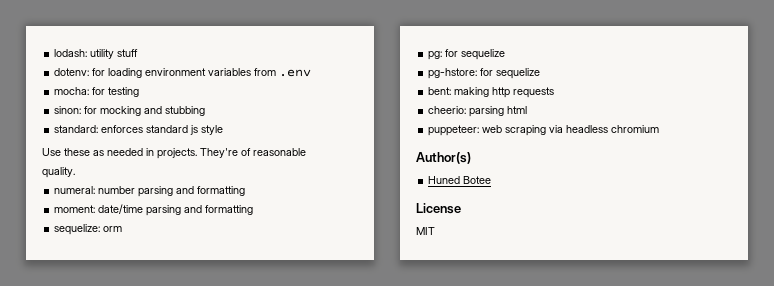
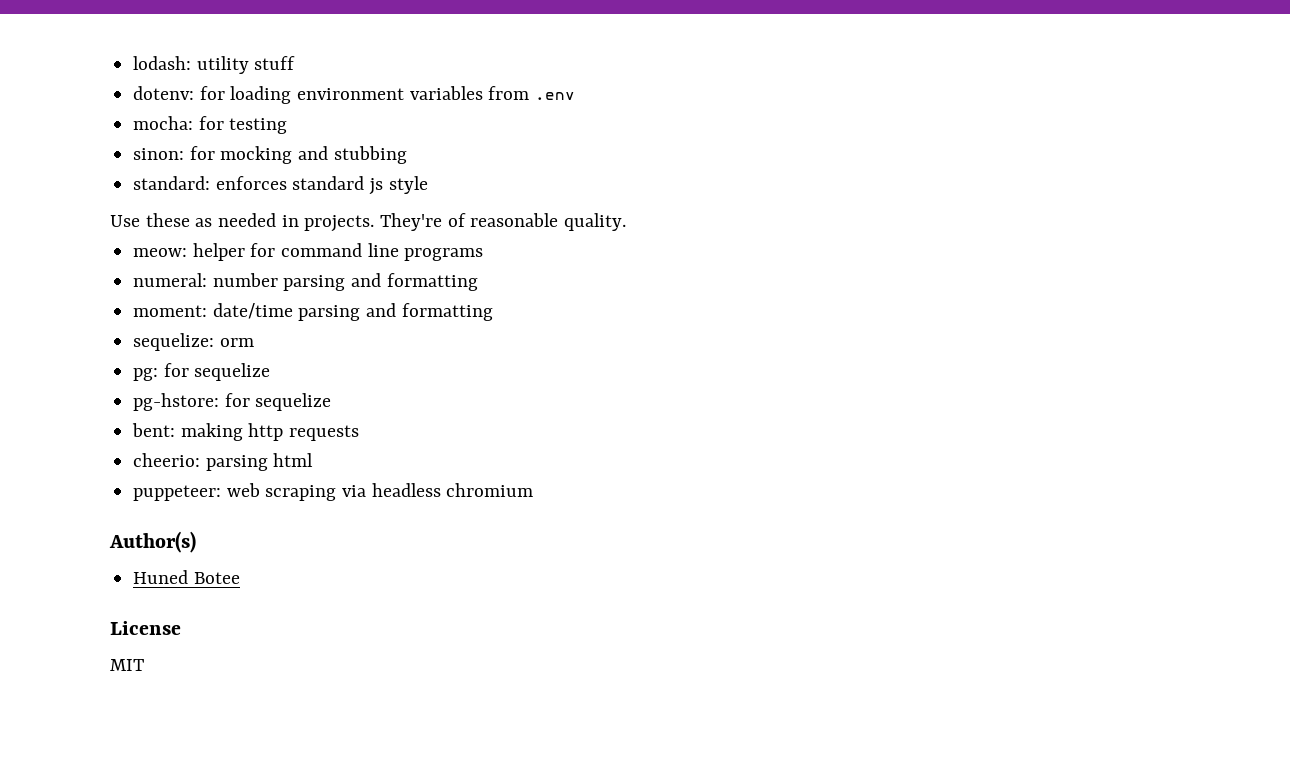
+ meow: helper for command line programs

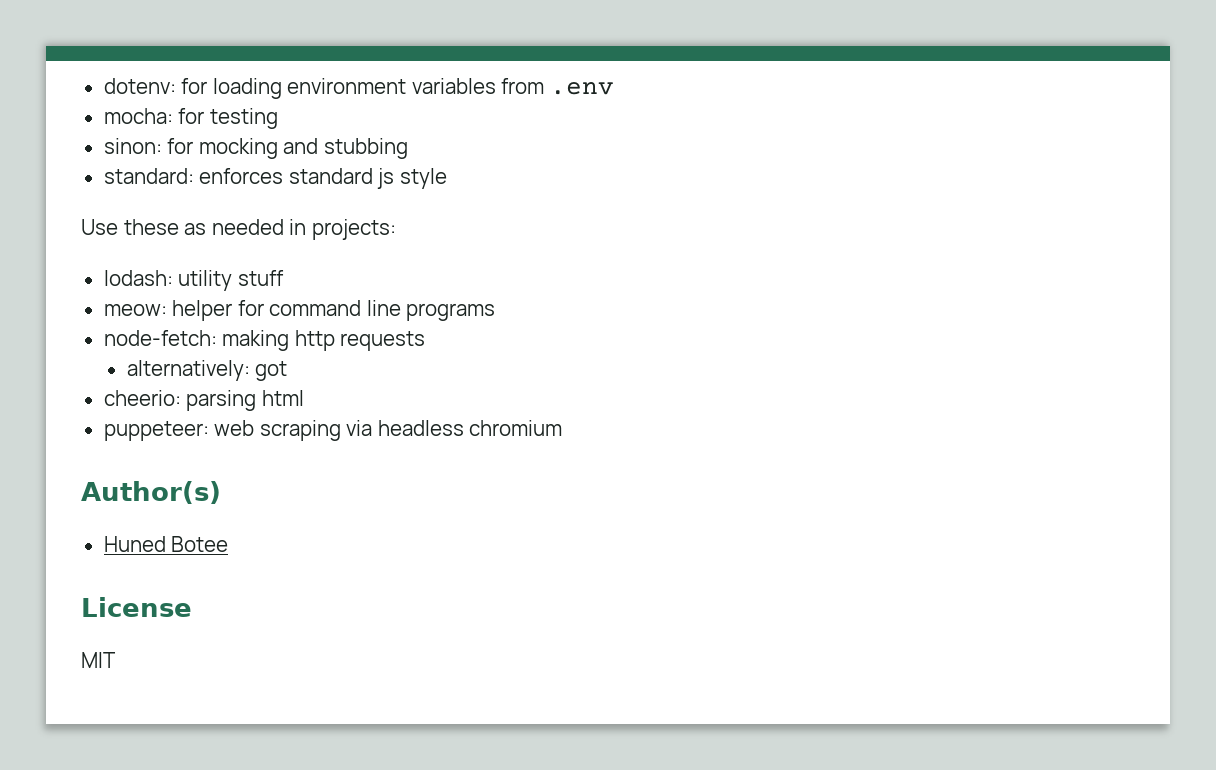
- lodash: utility stuff
- Use these as needed in projects. They're of reasonable quality.
+ Use these as needed in projects:
+ lodash: utility stuff
- numeral: number parsing and formatting
- moment: date/time parsing and formatting
- sequelize: orm
- pg: for sequelize
- pg-hstore: for sequelize
- bent: making http requests
+ node-fetch: making http requests
+ alternatively: got

